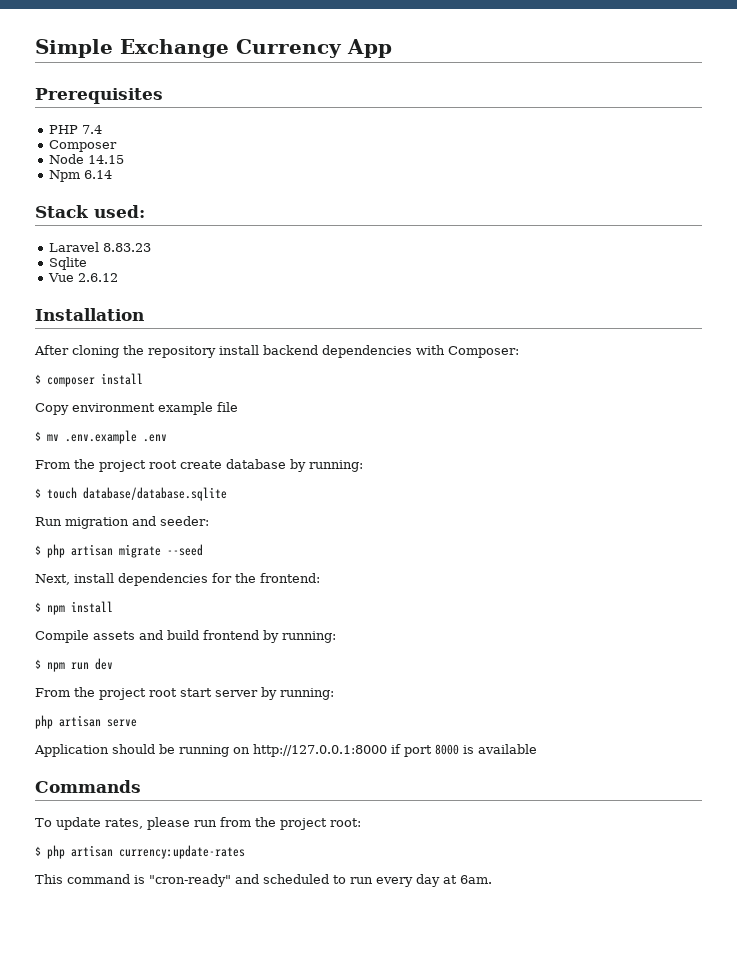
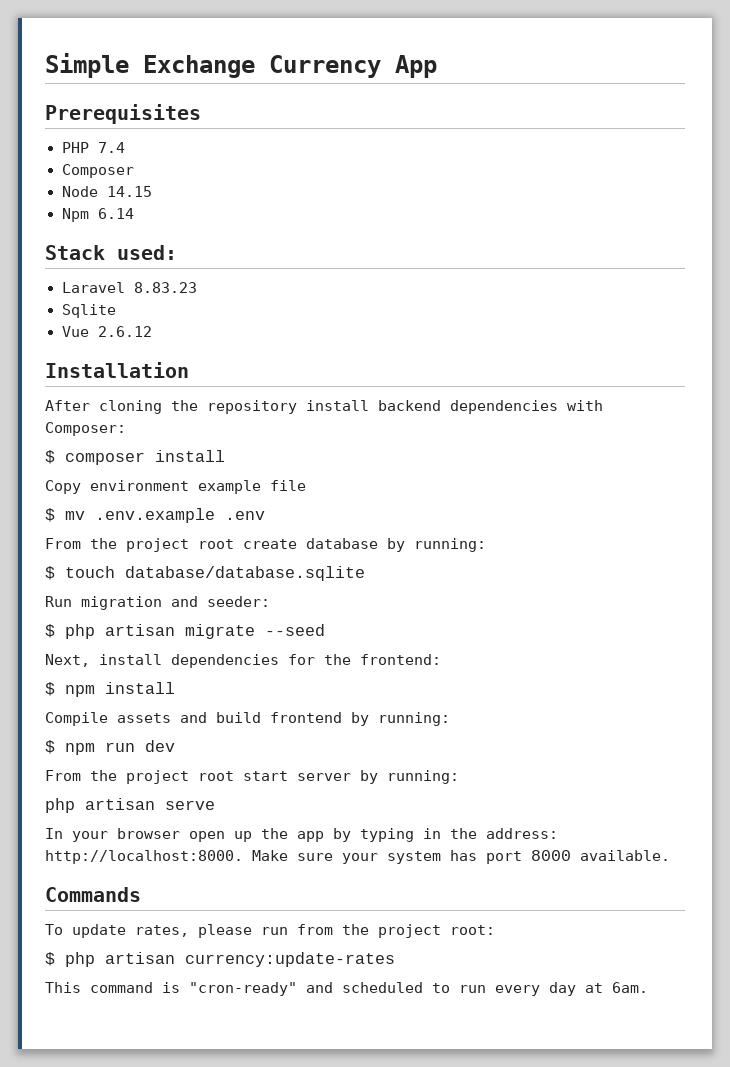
- Application should be running on http://127.0.0.1:8000 if port 8000 is available
+ In your browser open up the app by typing in the address: http://localhost:8000. Make sure your system has port 8000 available.

